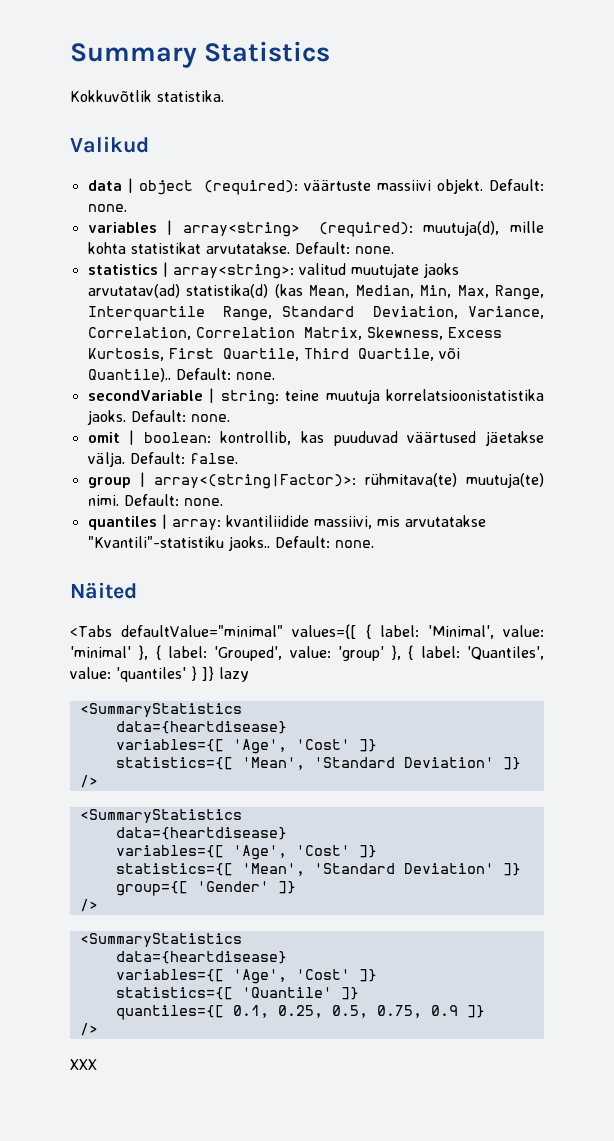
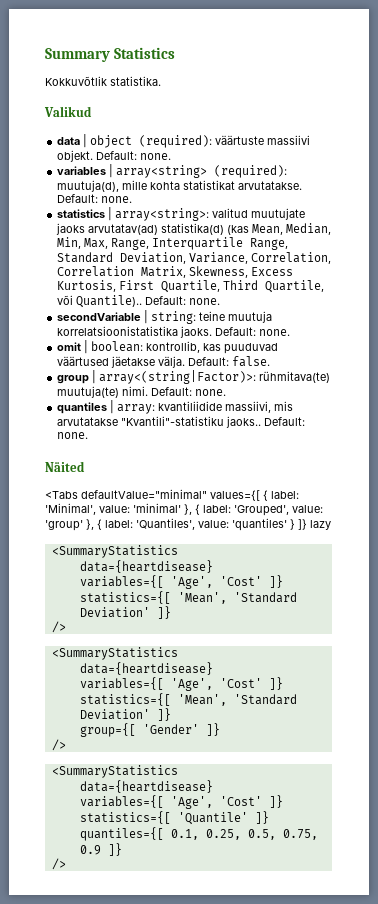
- XXX

